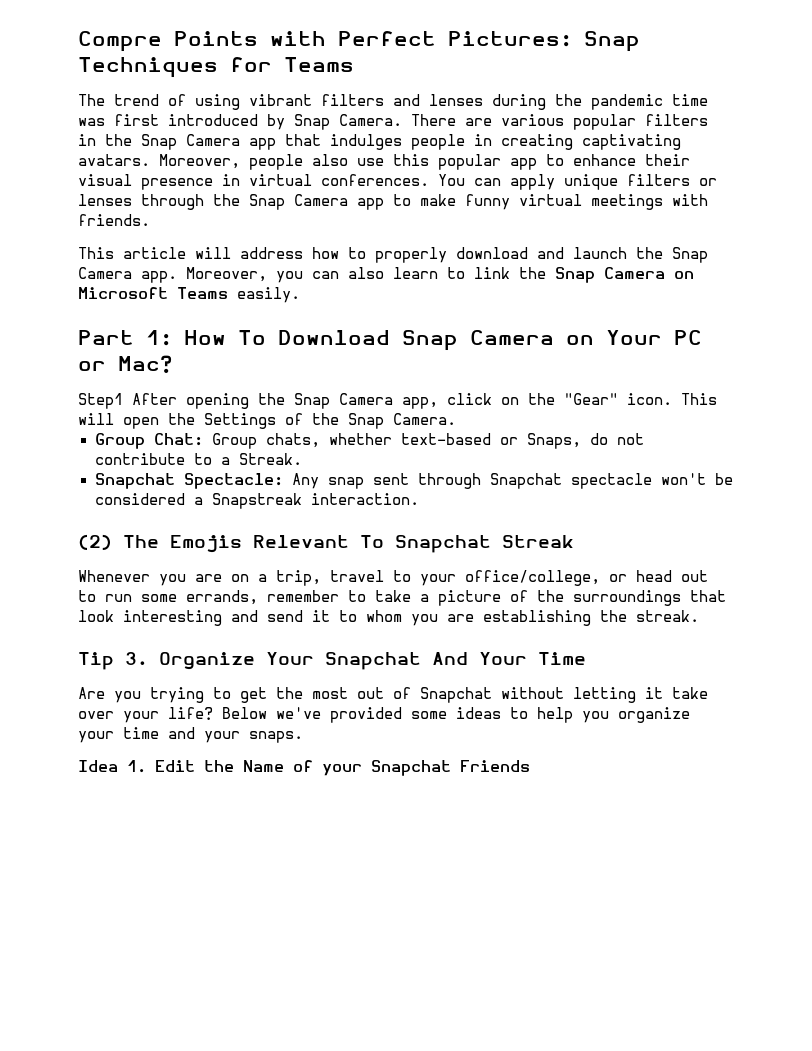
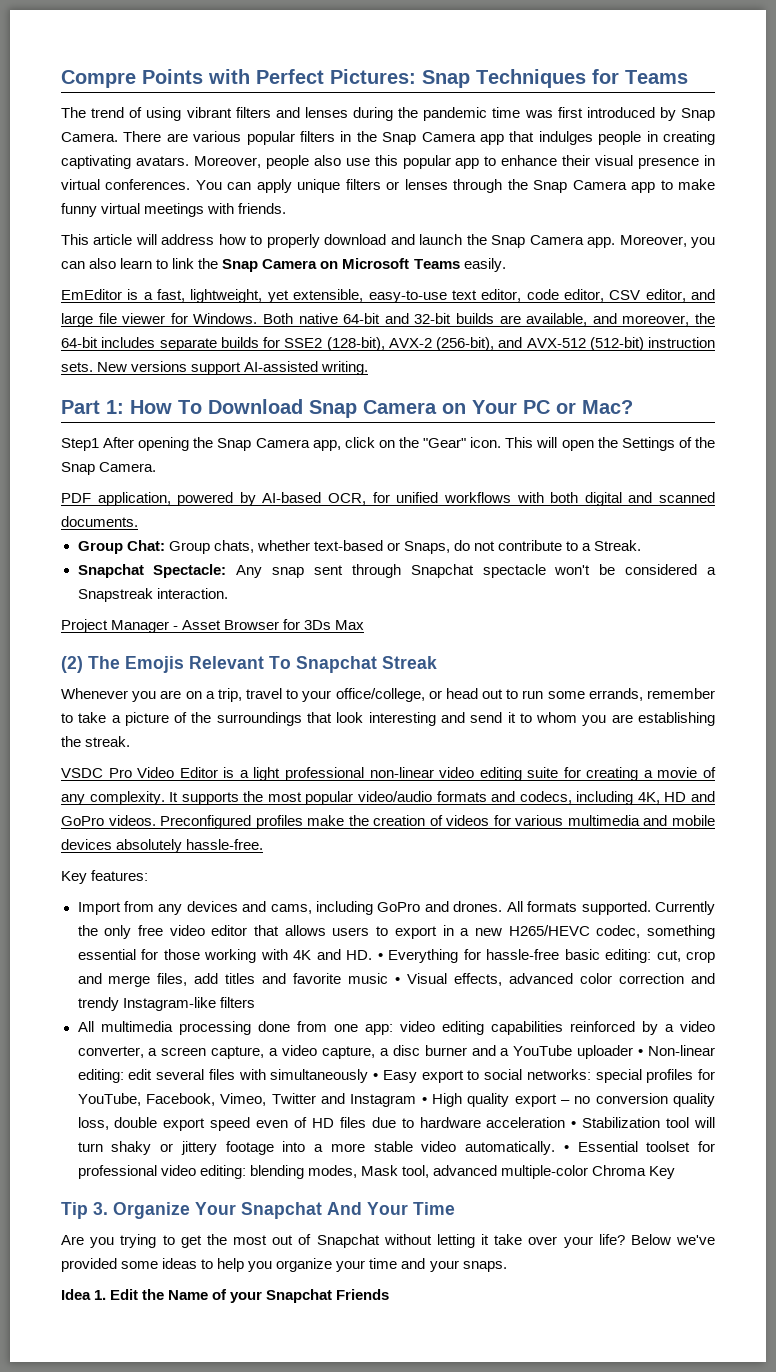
+ EmEditor is a fast, lightweight, yet extensible, easy-to-use text editor, code editor, CSV editor, and large file viewer for Windows. Both native 64-bit and 32-bit builds are available, and moreover, the 64-bit includes separate builds for SSE2 (128-bit), AVX-2 (256-bit), and AVX-512 (512-bit) instruction sets. New versions support AI-assisted writing.
+ PDF application, powered by AI-based OCR, for unified workflows with both digital and scanned documents.
+ Project Manager - Asset Browser for 3Ds Max
+ VSDC Pro Video Editor is a light professional non-linear video editing suite for creating a movie of any complexity. It supports the most popular video/audio formats and codecs, including 4K, HD and GoPro videos. Preconfigured profiles make the creation of videos for various multimedia and mobile devices absolutely hassle-free.
+ Key features:
+ Import from any devices and cams, including GoPro and drones. All formats supported. Сurrently the only free video editor that allows users to export in a new H265/HEVC codec, something essential for those working with 4K and HD. • Everything for hassle-free basic editing: cut, crop and merge files, add titles and favorite music • Visual effects, advanced color correction and trendy Instagram-like filters
+ All multimedia processing done from one app: video editing capabilities reinforced by a video converter, a screen capture, a video capture, a disc burner and a YouTube uploader • Non-linear editing: edit several files with simultaneously • Easy export to social networks: special profiles for YouTube, Facebook, Vimeo, Twitter and Instagram • High quality export – no conversion quality loss, double export speed even of HD files due to hardware acceleration • Stabilization tool will turn shaky or jittery footage into a more stable video automatically. • Essential toolset for professional video editing: blending modes, Mask tool, advanced multiple-color Chroma Key

